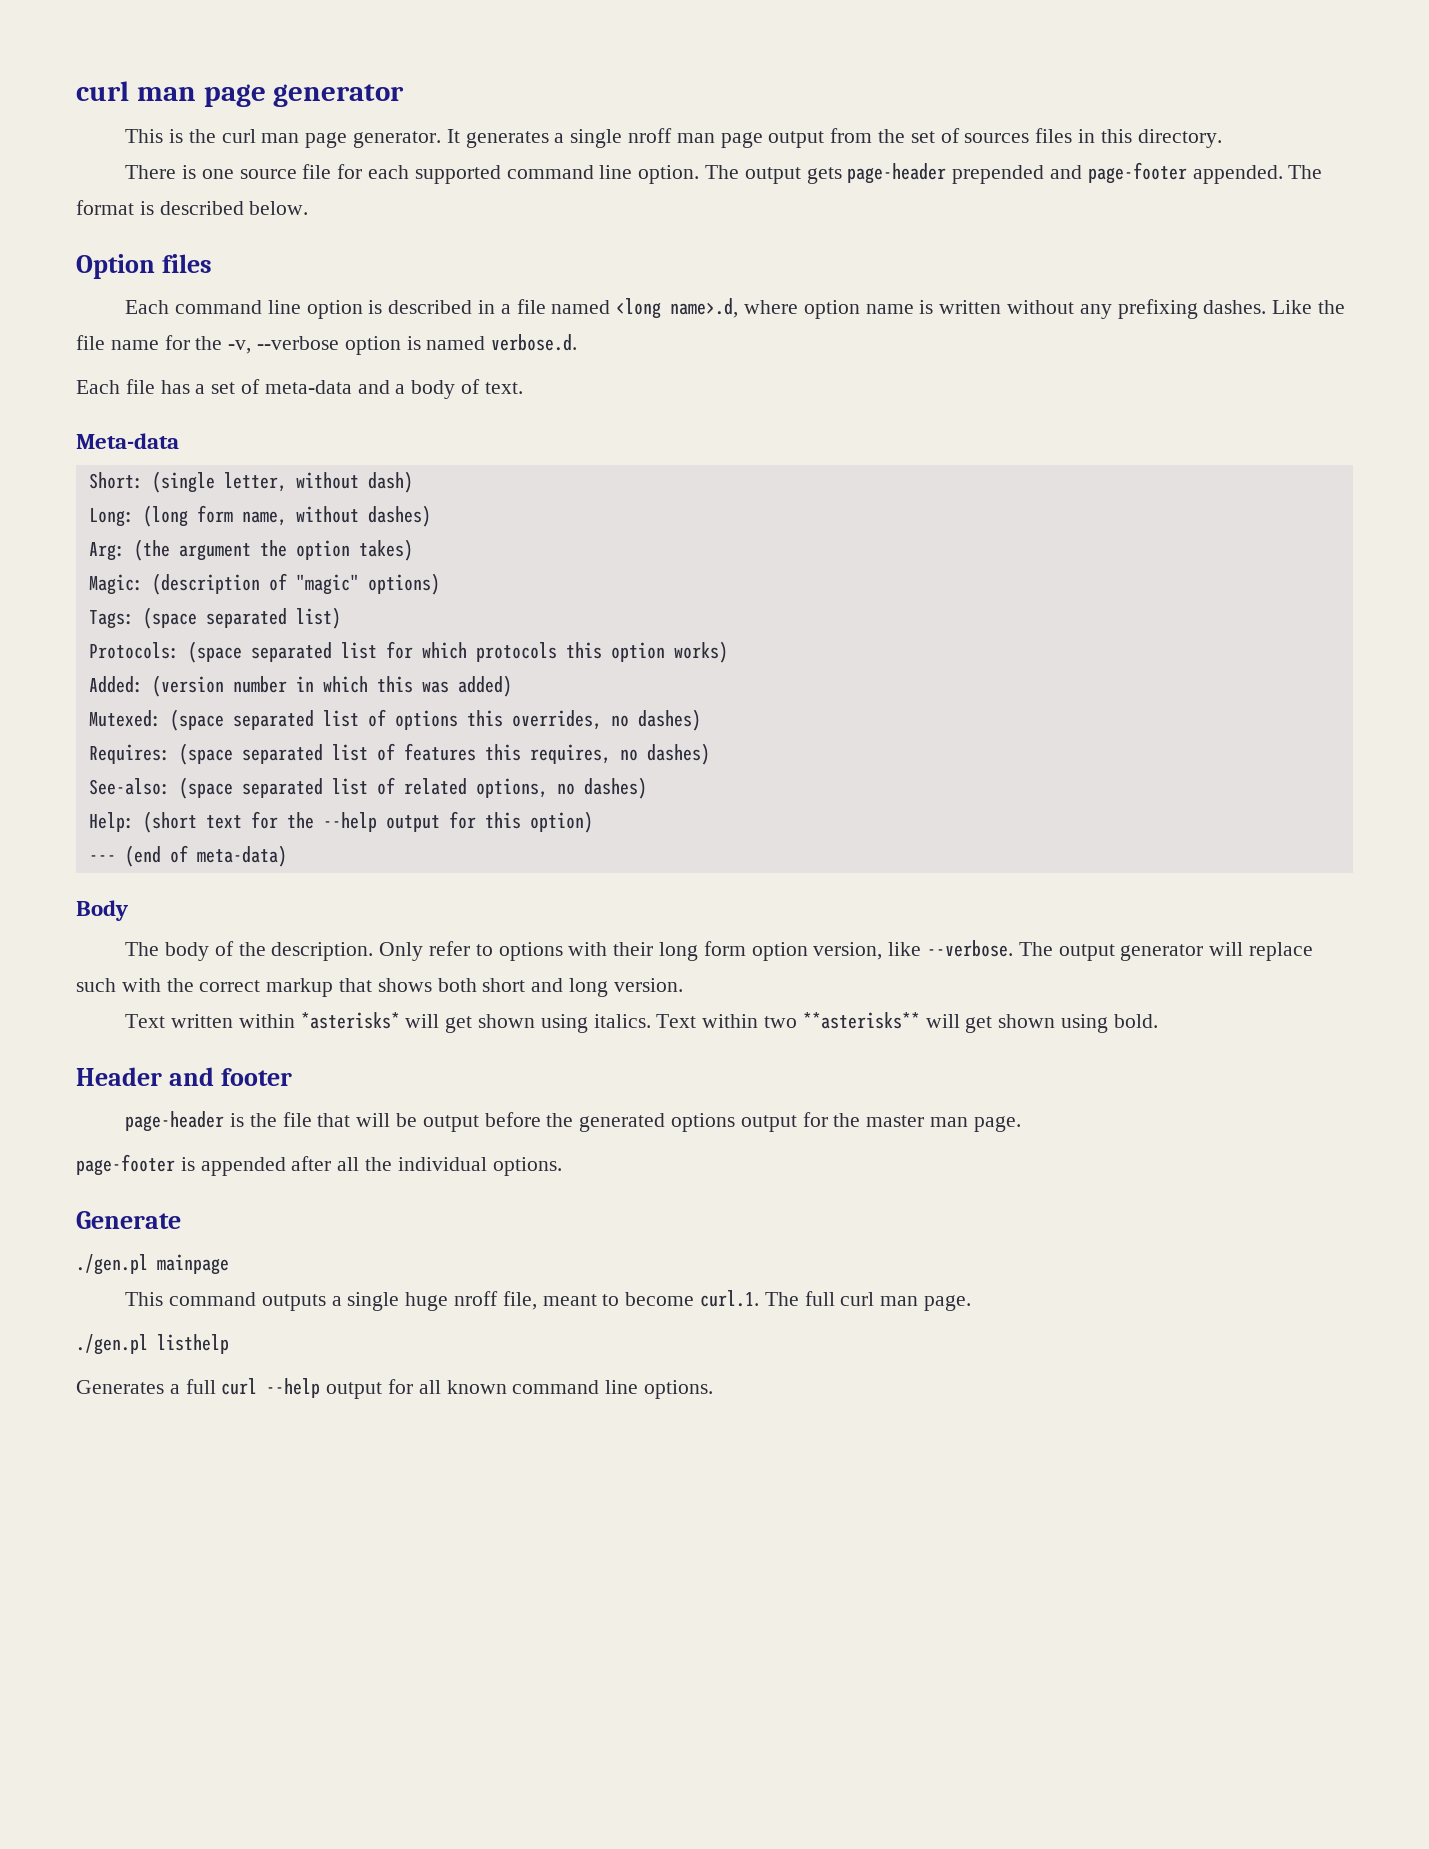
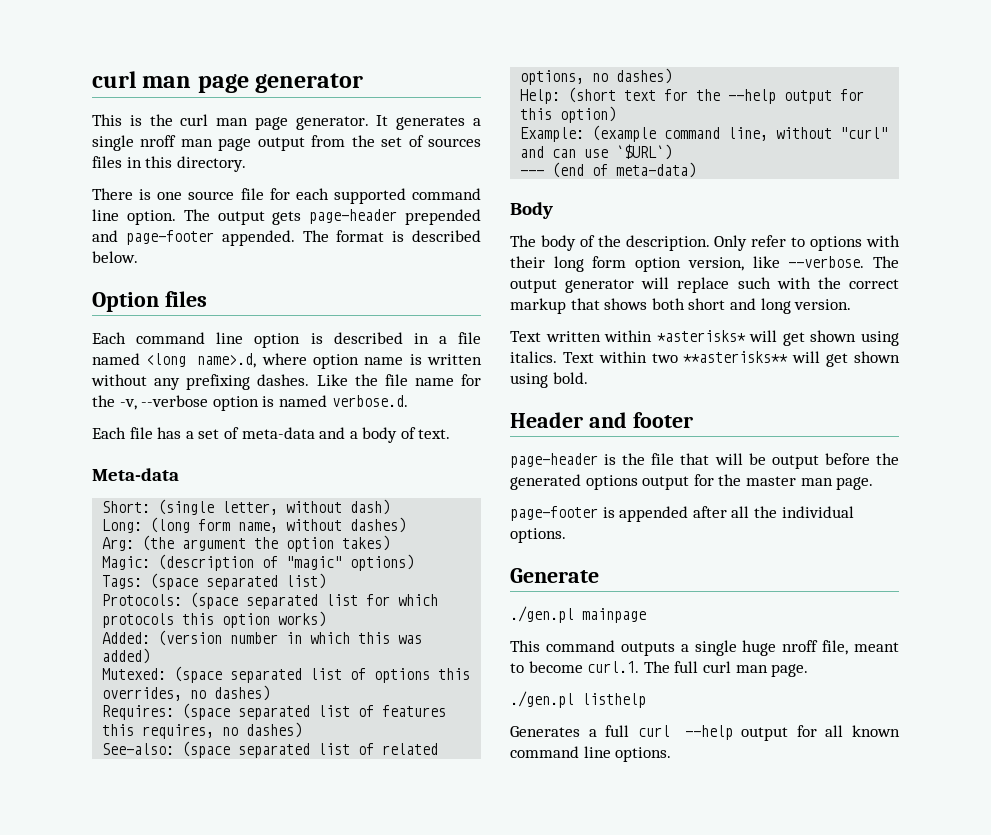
+ Example: (example command line, without "curl" and can use `$URL`)

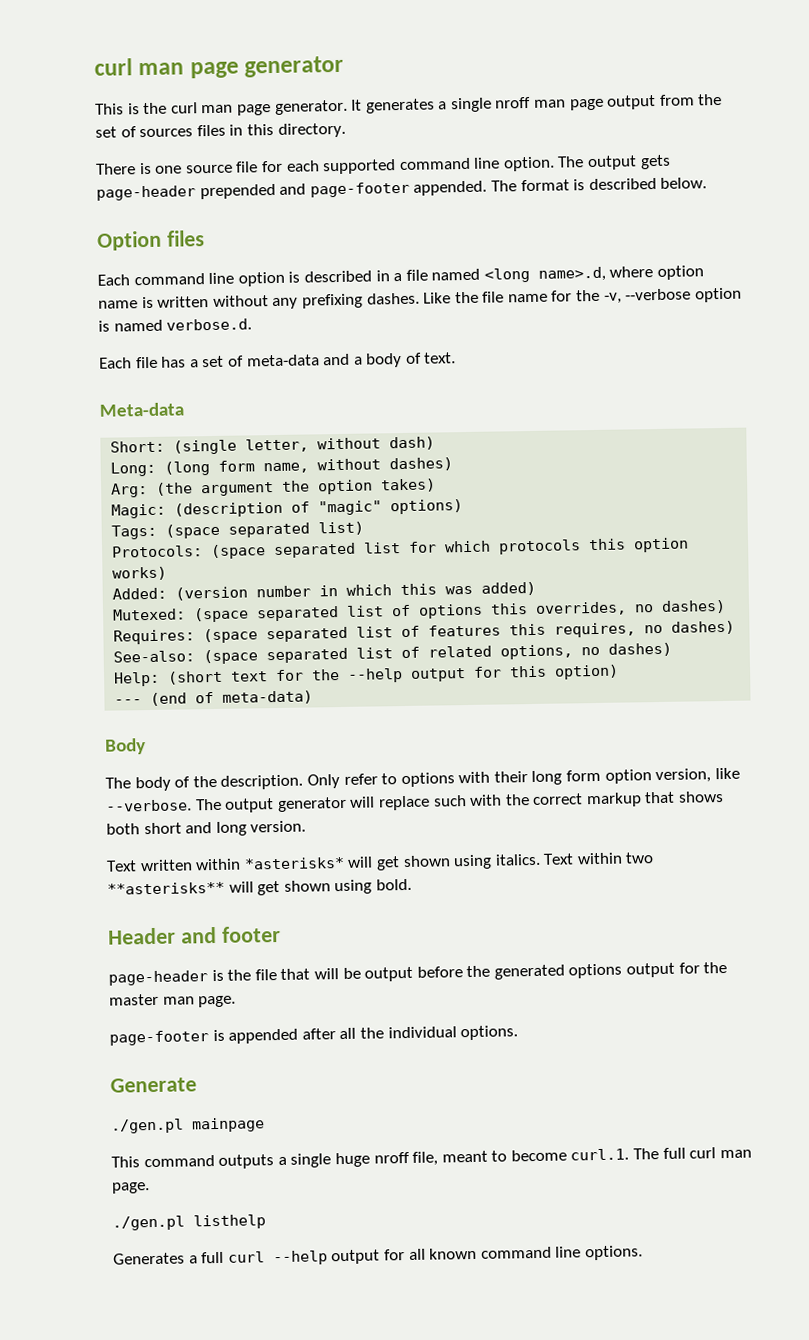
- Example: (example command line, without "curl" and can use `$URL`)

